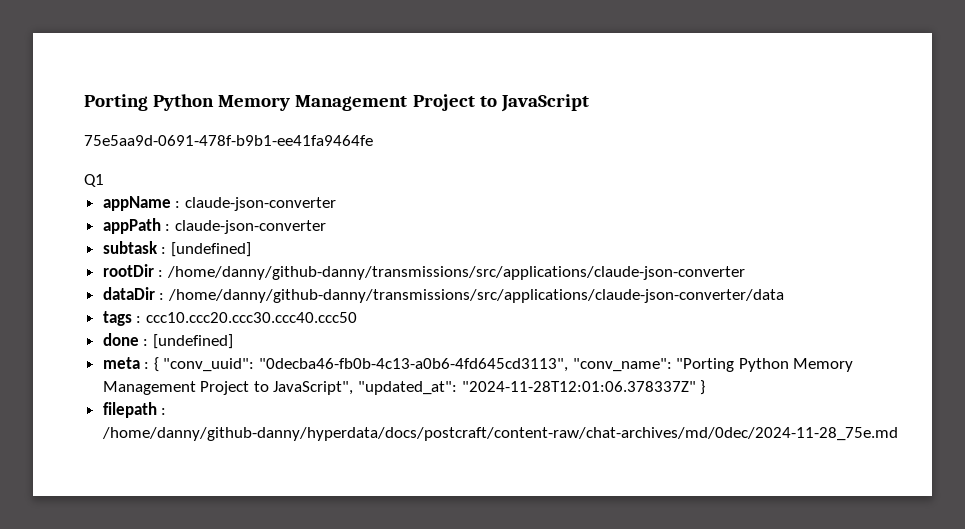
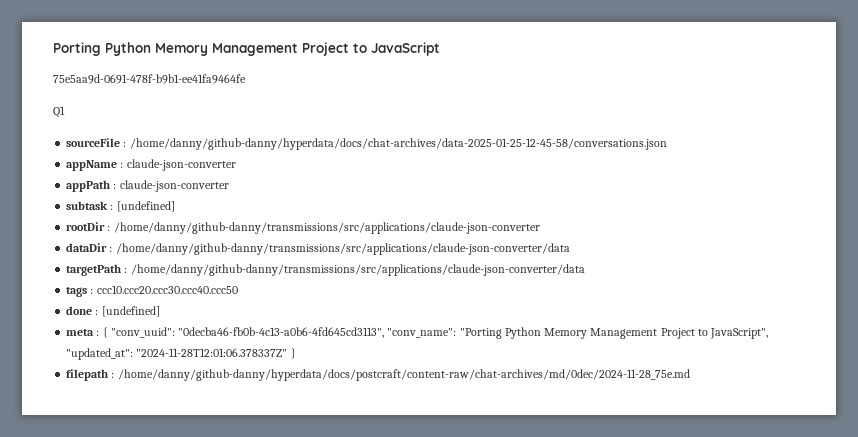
+ sourceFile : /home/danny/github-danny/hyperdata/docs/chat-archives/data-2025-01-25-12-45-58/conversations.json
+ targetPath : /home/danny/github-danny/transmissions/src/applications/claude-json-converter/data

